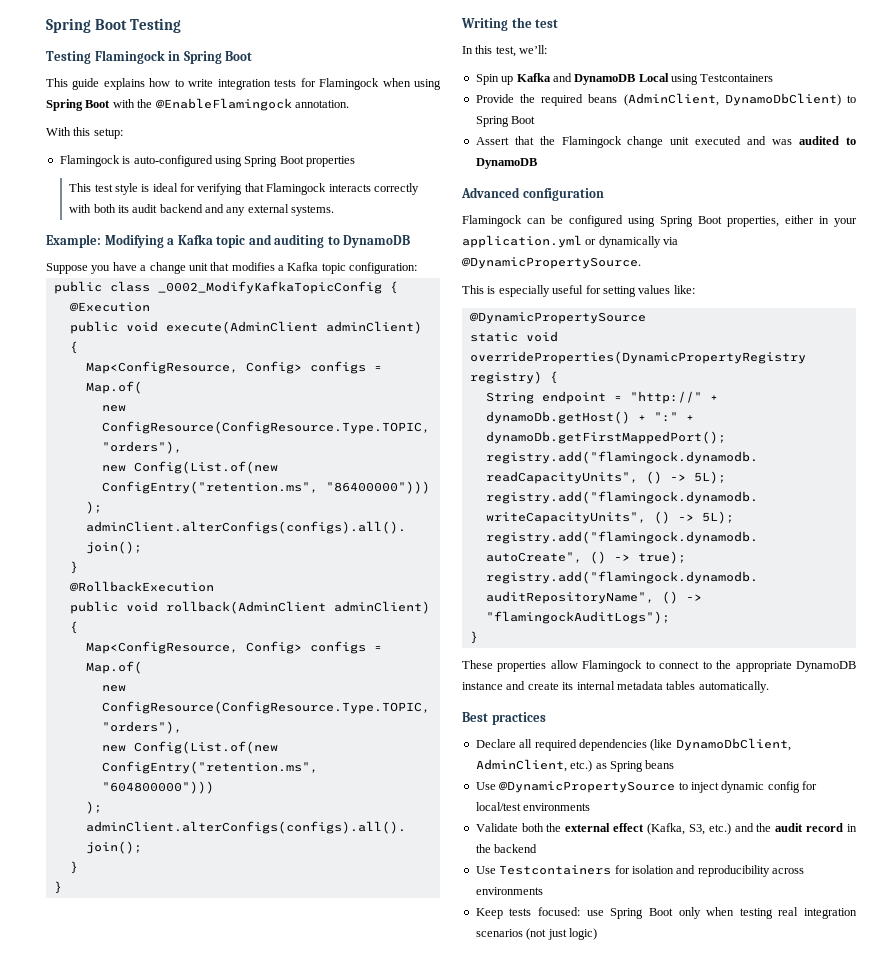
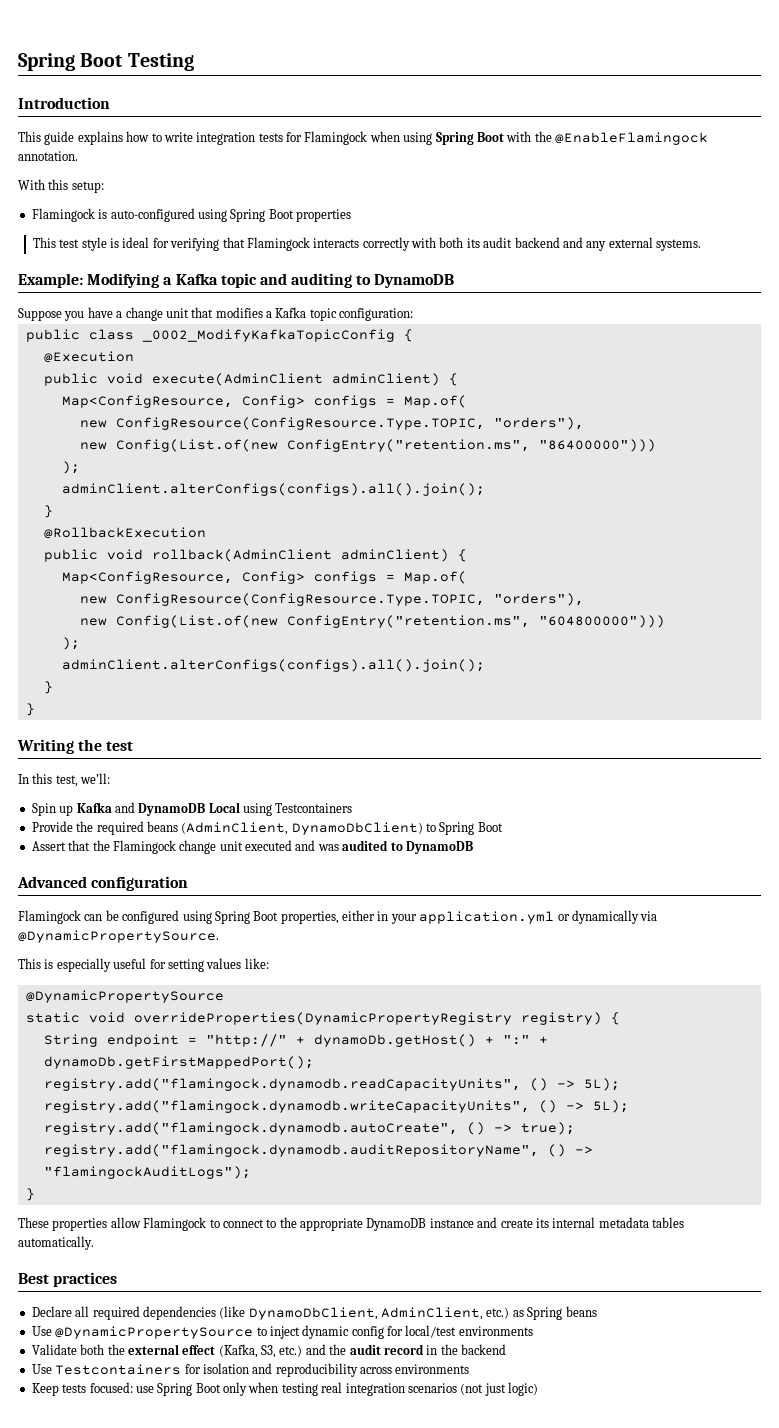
- Testing Flamingock in Spring Boot
+ Introduction

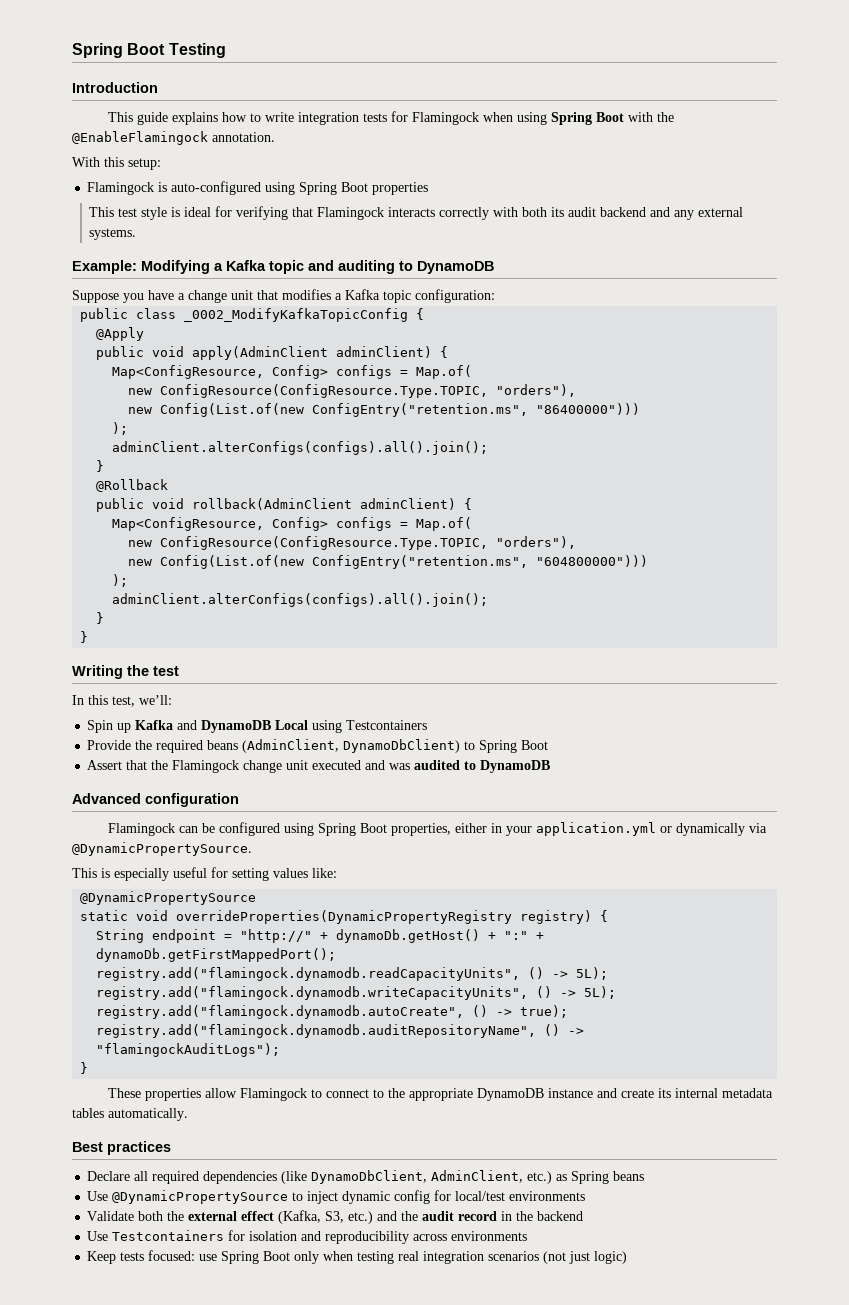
- @Execution
- public void execute(AdminClient adminClient) {
+ @Apply
+ public void apply(AdminClient adminClient) {
- @RollbackExecution
+ @Rollback

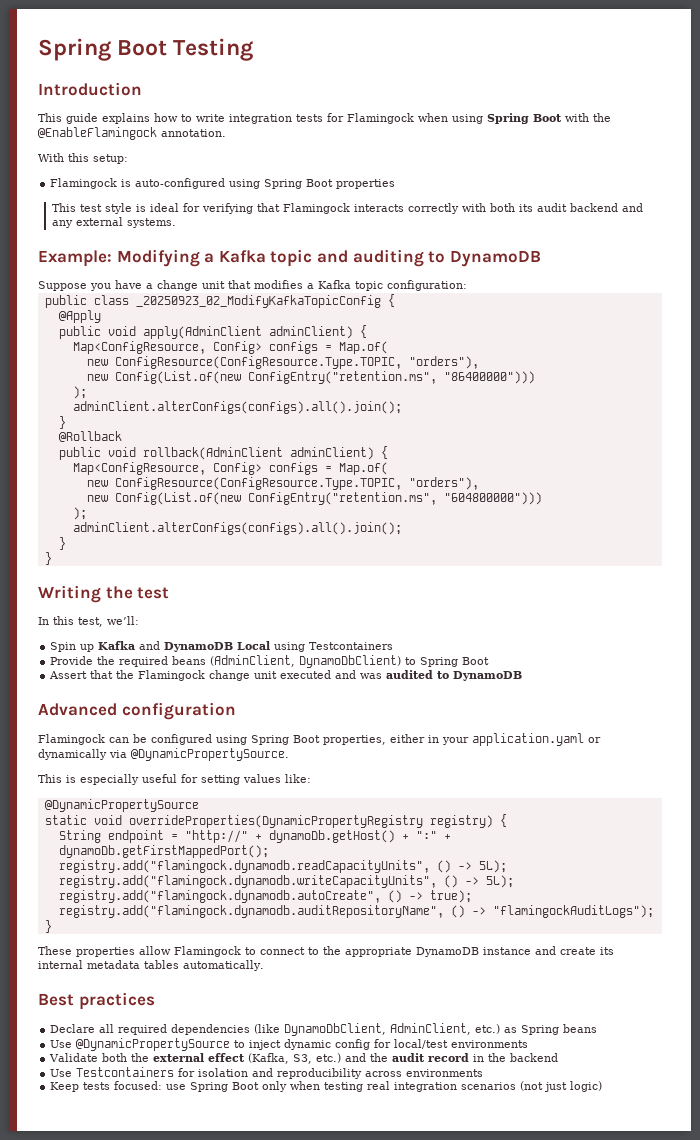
- public class _0002_ModifyKafkaTopicConfig {
+ public class _20250923_02_ModifyKafkaTopicConfig {
- Flamingock can be configured using Spring Boot properties, either in your application.yml or dynamically via @DynamicPropertySource.
+ Flamingock can be configured using Spring Boot properties, either in your application.yaml or dynamically via @DynamicPropertySource.

